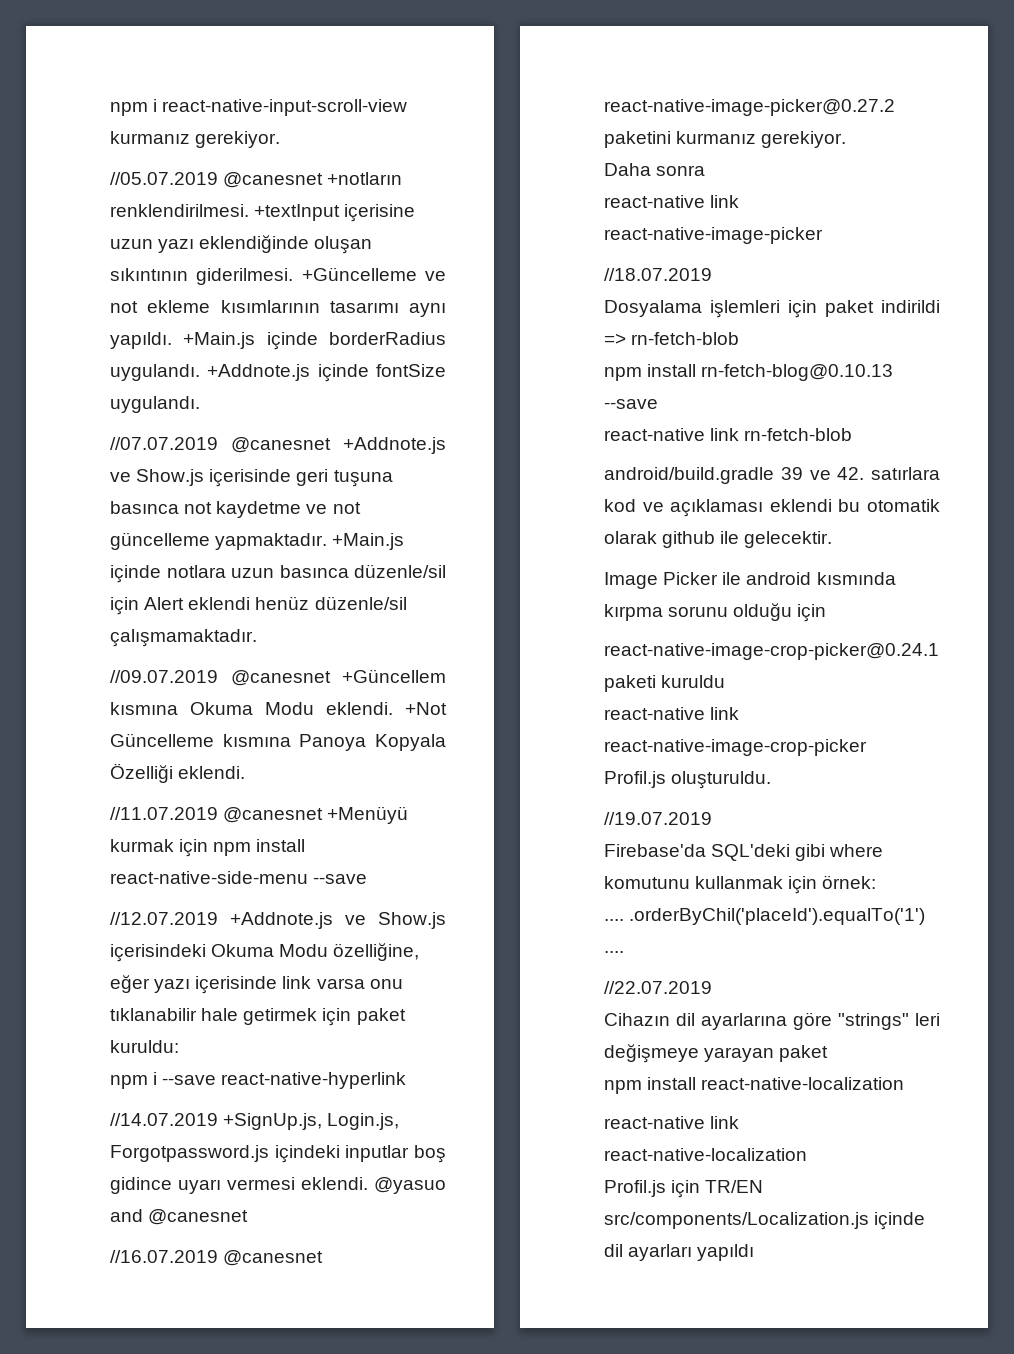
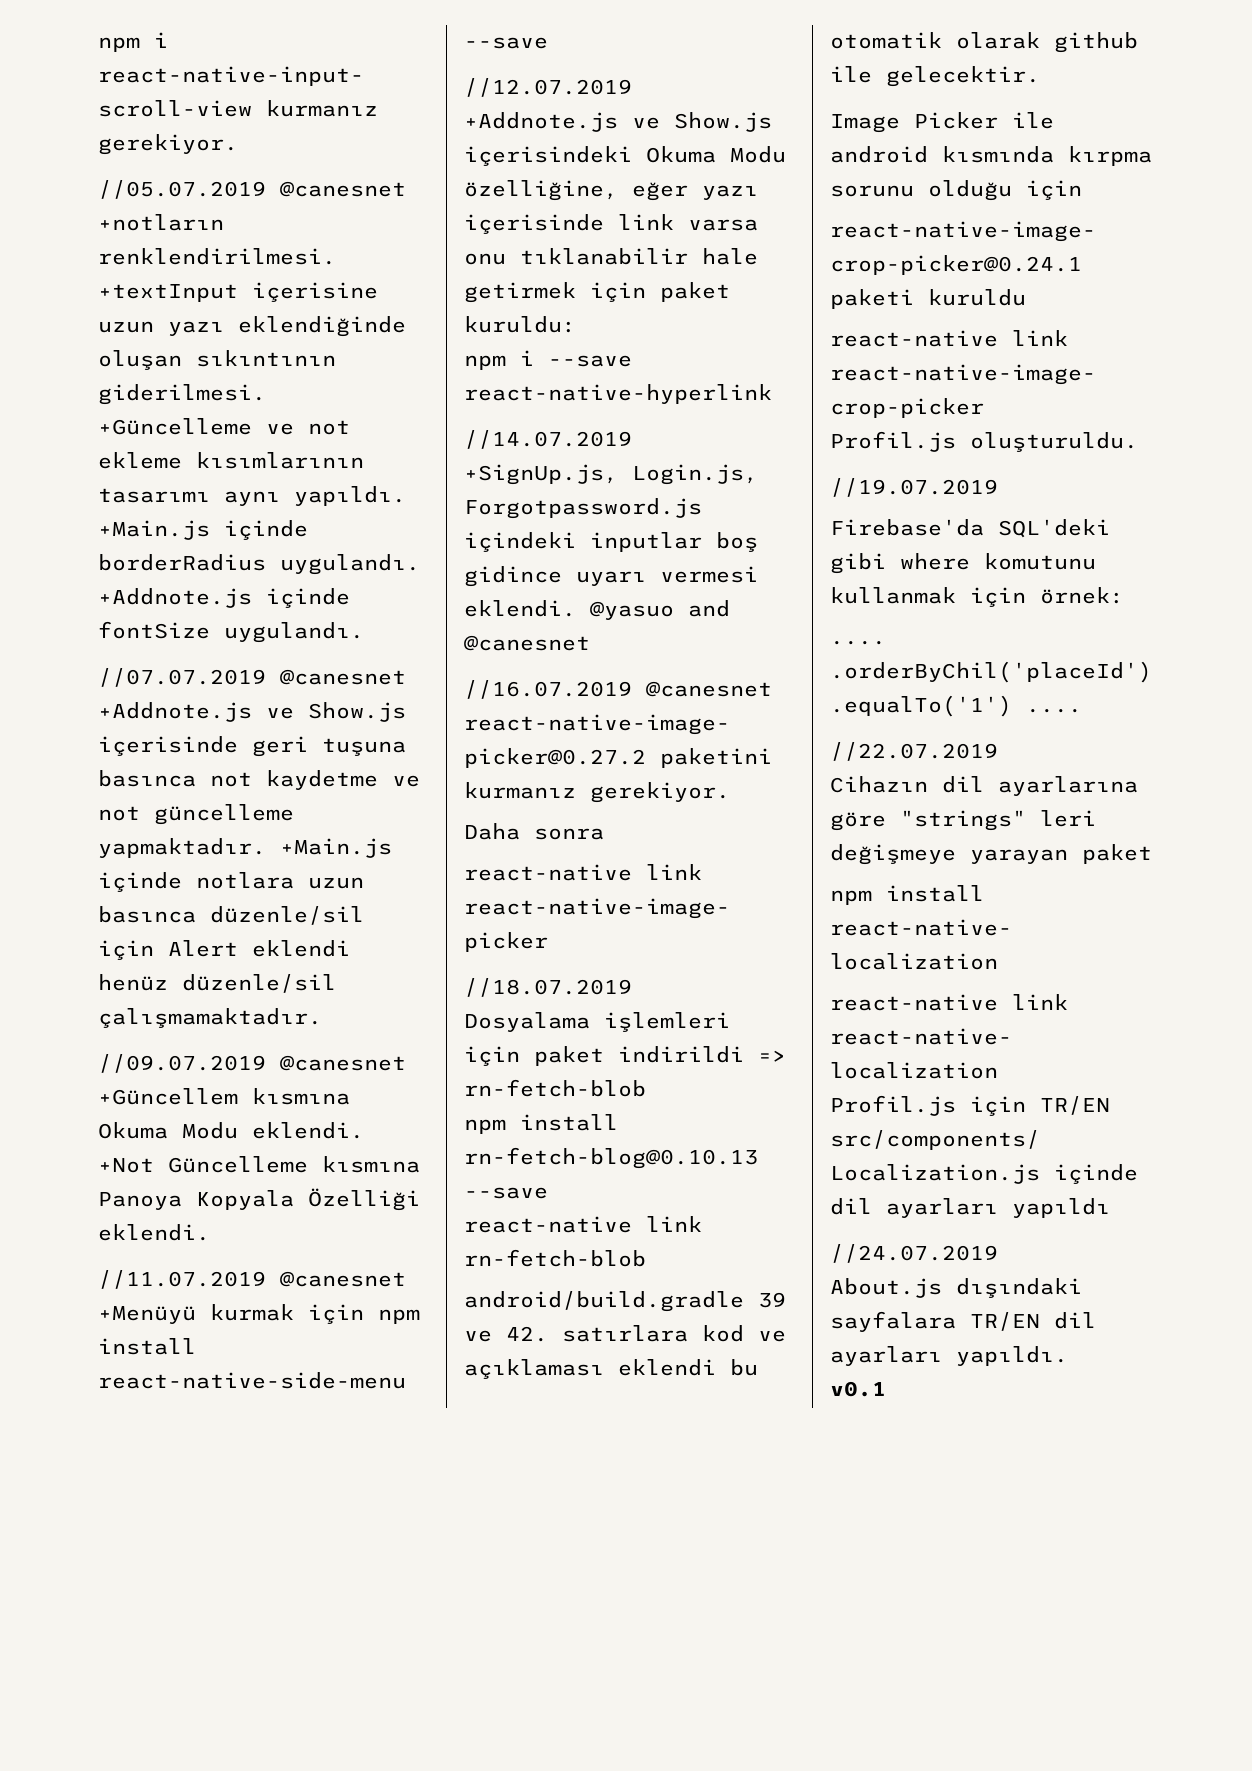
+ //24.07.2019
+ About.js dışındaki sayfalara TR/EN dil ayarları yapıldı.
+ v0.1

